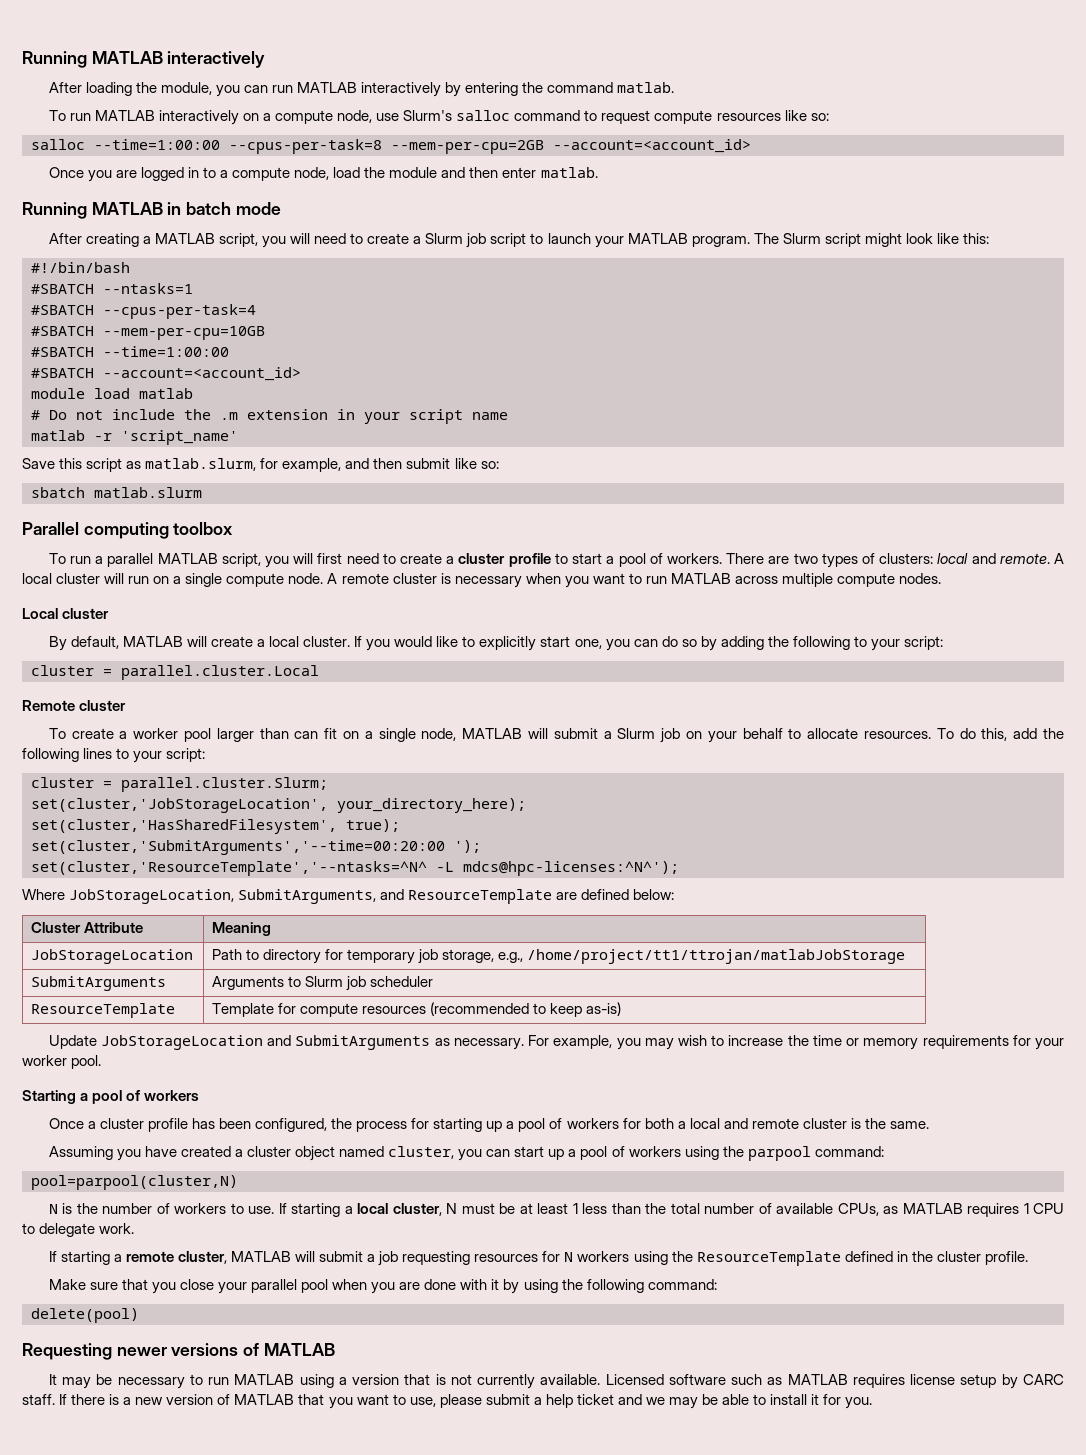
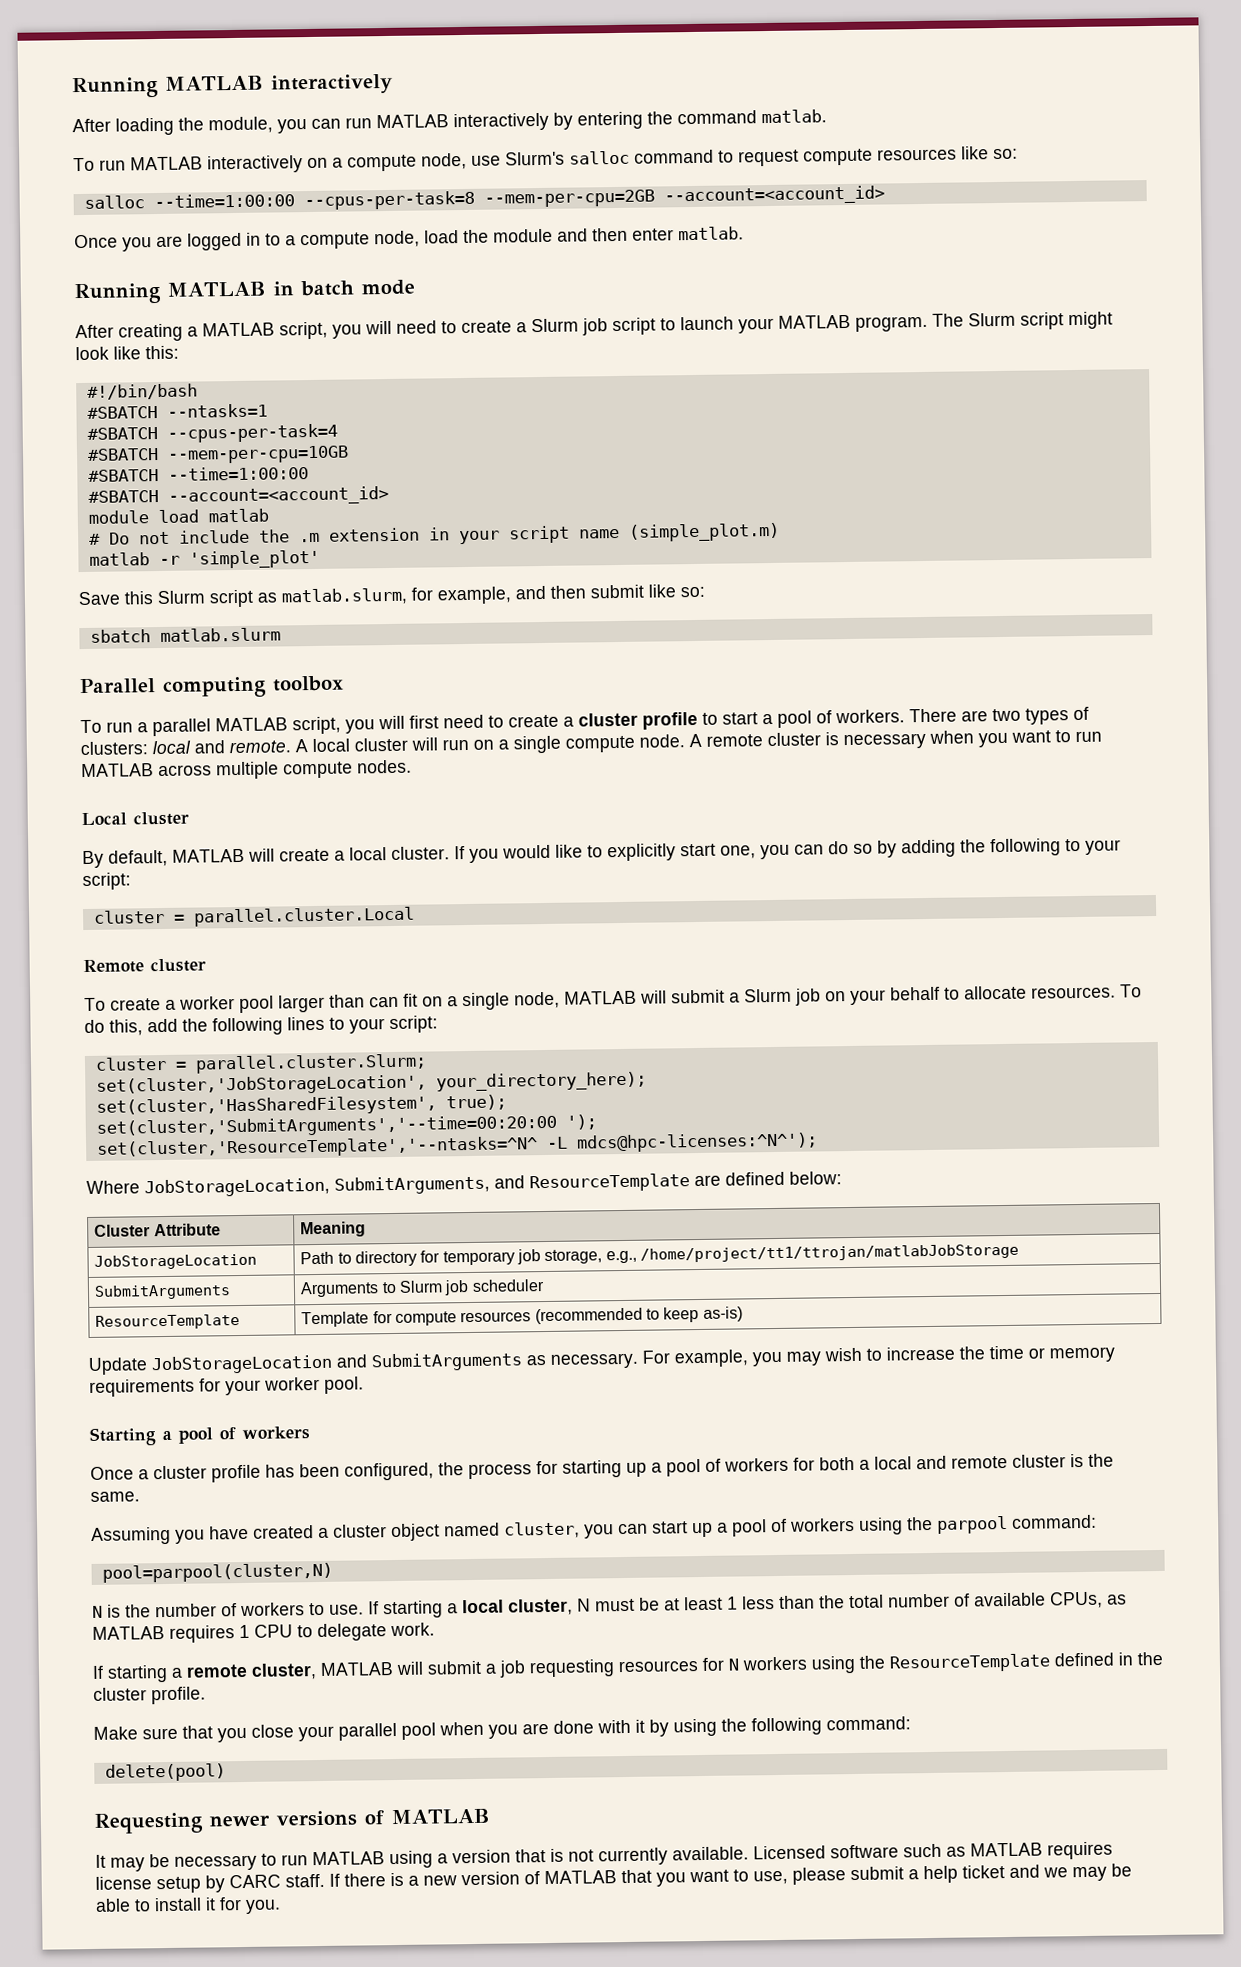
- # Do not include the .m extension in your script name
+ # Do not include the .m extension in your script name (simple_plot.m)
- matlab -r 'script_name'
+ matlab -r 'simple_plot'
- Save this script as matlab.slurm, for example, and then submit like so:
+ Save this Slurm script as matlab.slurm, for example, and then submit like so:

